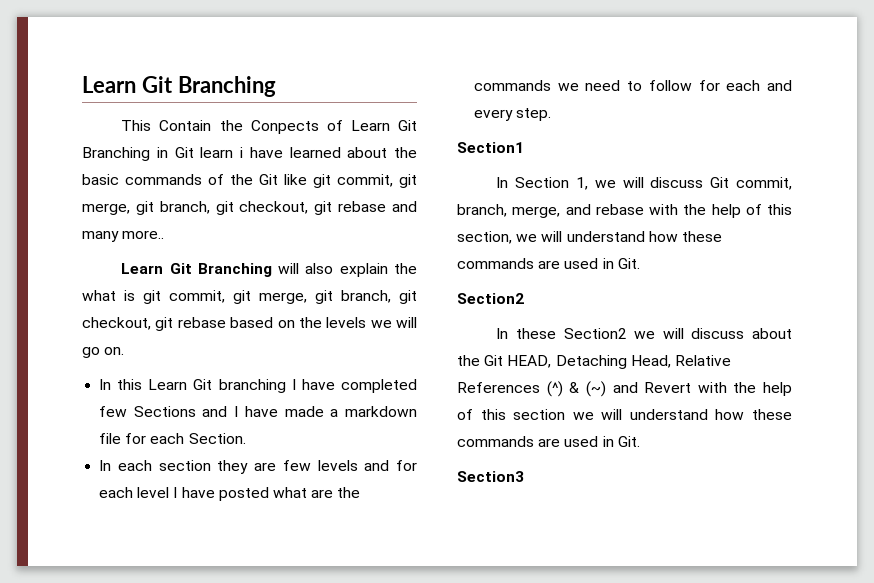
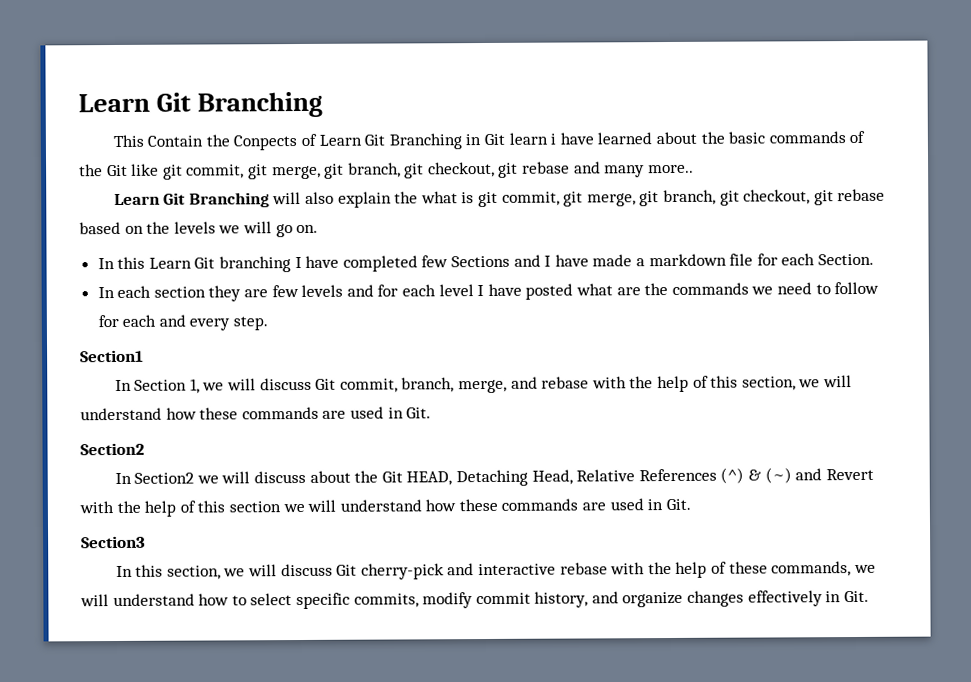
- In these Section2 we will discuss about the Git HEAD, Detaching Head, Relative References (^) & (~) and Revert with the help of this section we will understand how these commands are used in Git.
+ In Section2 we will discuss about the Git HEAD, Detaching Head, Relative References (^) & (~) and Revert with the help of this section we will understand how these commands are used in Git.
+ In this section, we will discuss Git cherry-pick and interactive rebase with the help of these commands, we will understand how to select specific commits, modify commit history, and organize changes effectively in Git.

